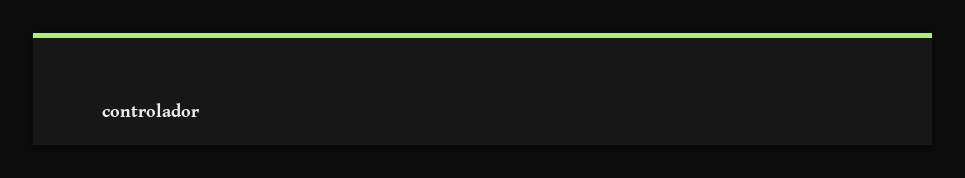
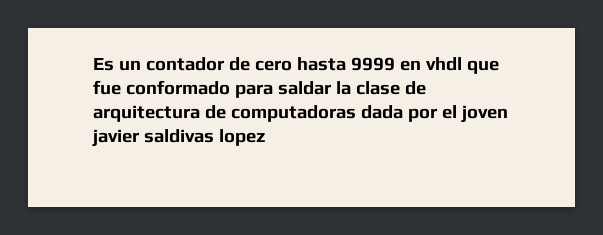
- controlador
+ Es un contador de cero hasta 9999 en vhdl que fue conformado para saldar la clase de arquitectura de computadoras dada por el joven javier saldivas lopez

